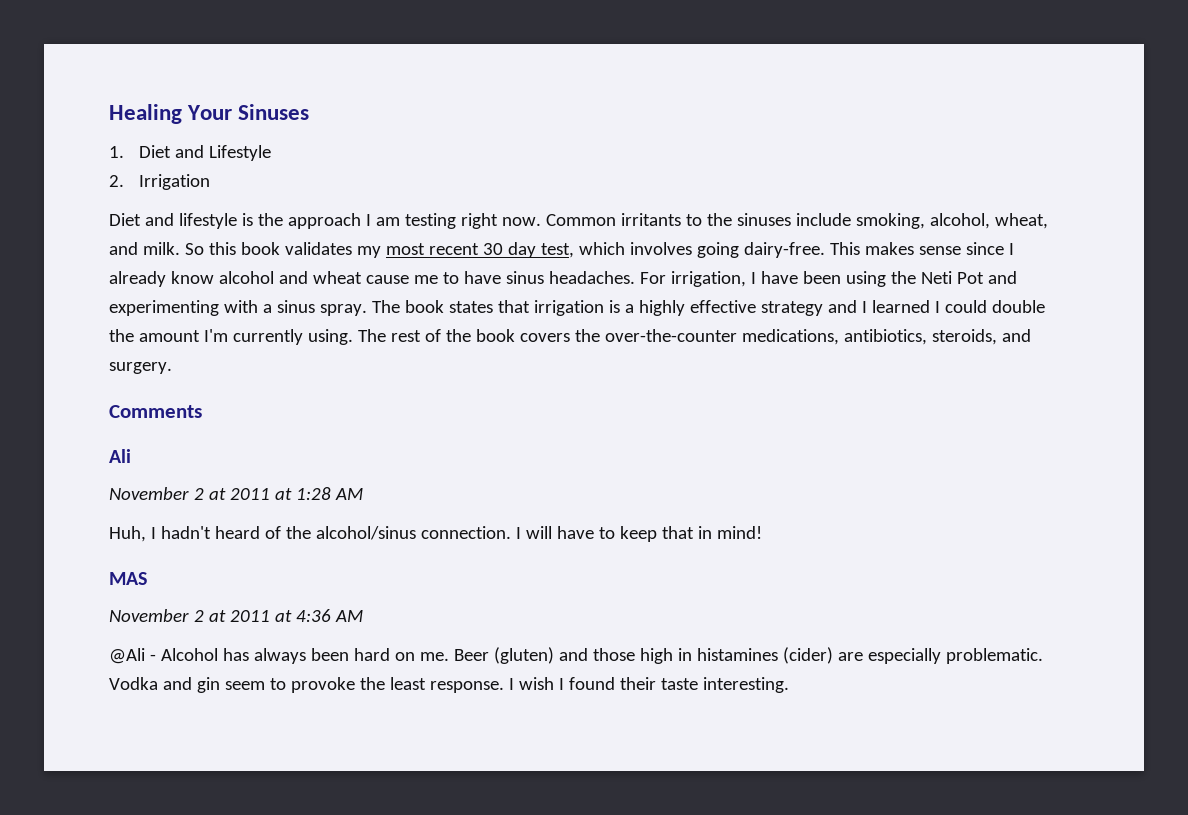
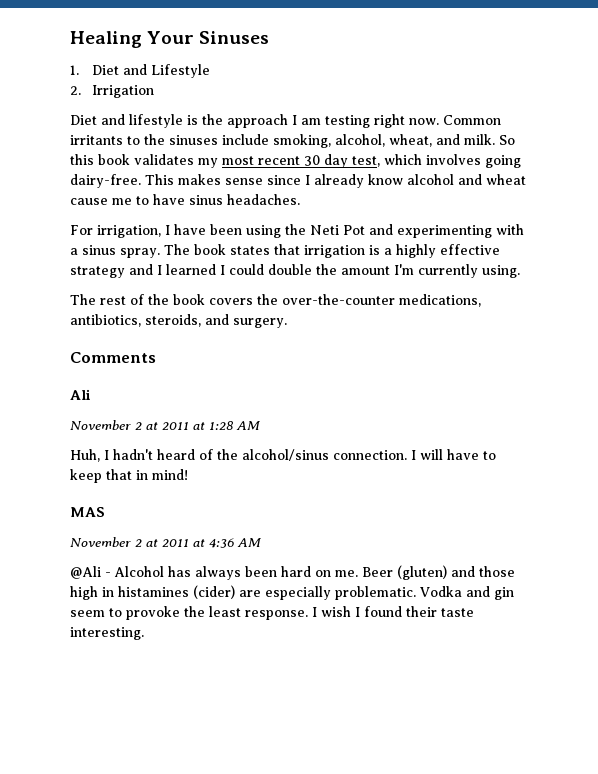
- This makes sense since I already know alcohol and wheat cause me to have sinus headaches. For irrigation, I have been using the Neti Pot and experimenting with a sinus spray.
+ This makes sense since I already know alcohol and wheat cause me to have sinus headaches.
+ For irrigation, I have been using the Neti Pot and experimenting with a sinus spray.
- The book states that irrigation is a highly effective strategy and I learned I could double the amount I'm currently using. The rest of the book covers the over-the-counter medications, antibiotics, steroids, and surgery.
+ The book states that irrigation is a highly effective strategy and I learned I could double the amount I'm currently using.
+ The rest of the book covers the over-the-counter medications, antibiotics, steroids, and surgery.

